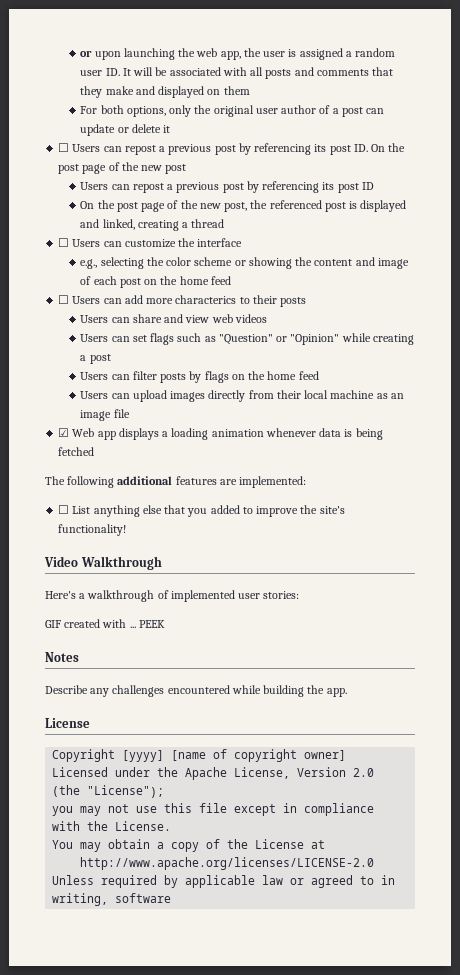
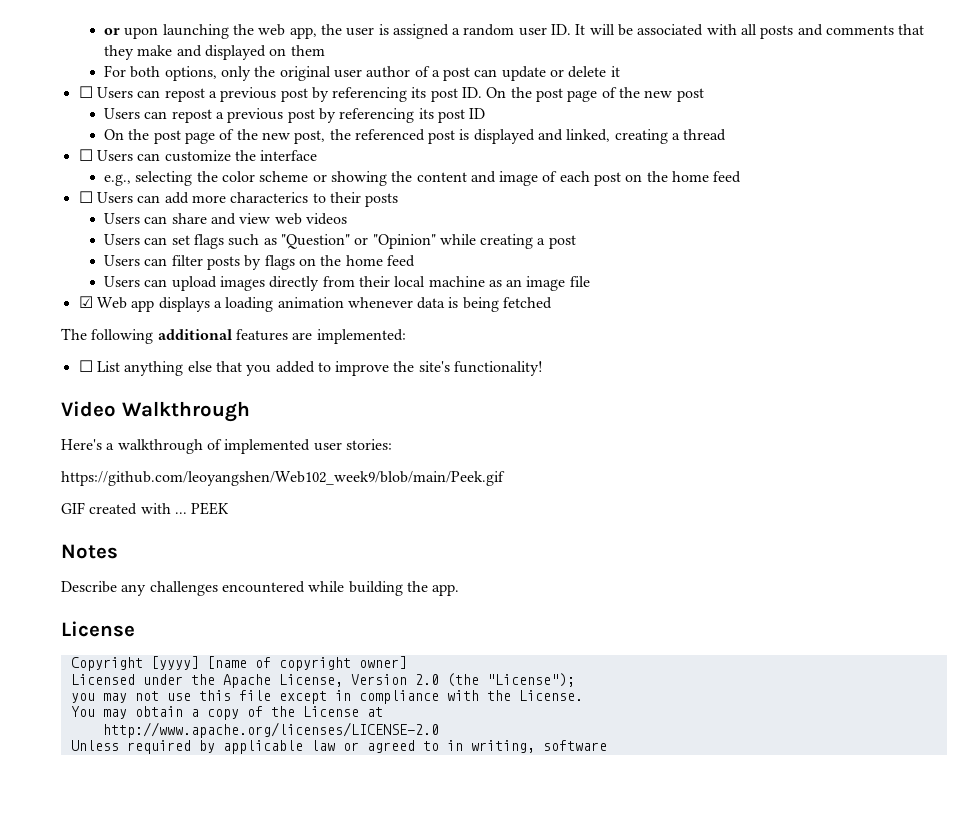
+ https://github.com/leoyangshen/Web102_week9/blob/main/Peek.gif

